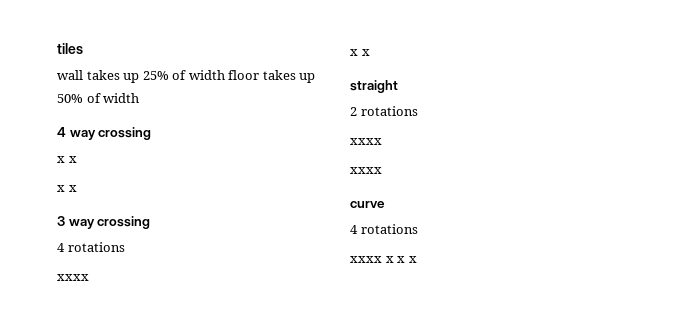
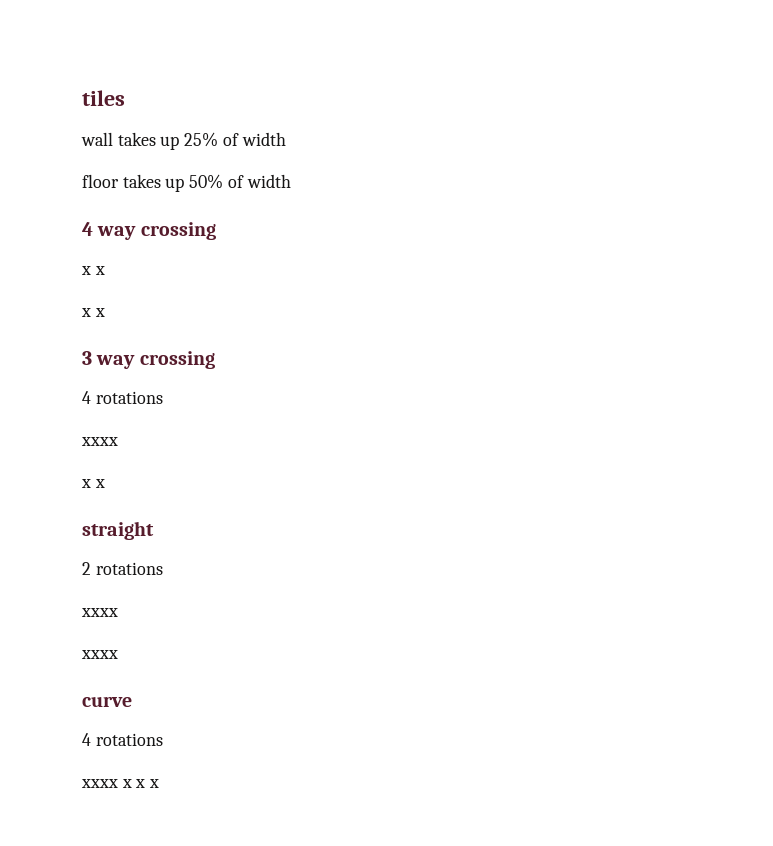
- wall takes up 25% of width floor takes up 50% of width
+ wall takes up 25% of width
+ floor takes up 50% of width

